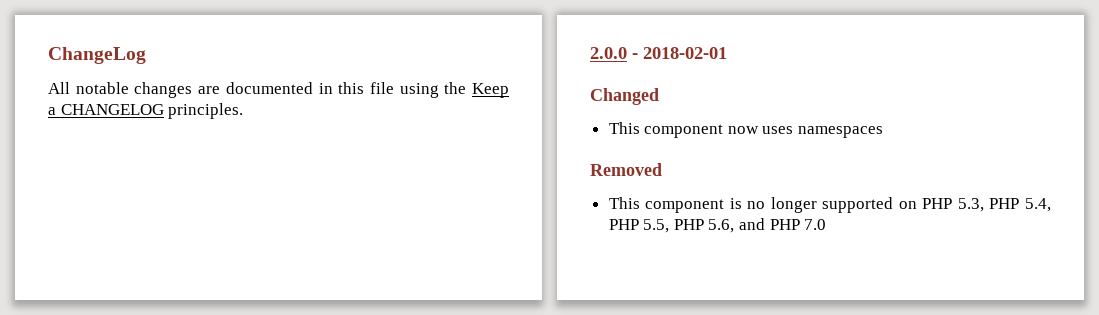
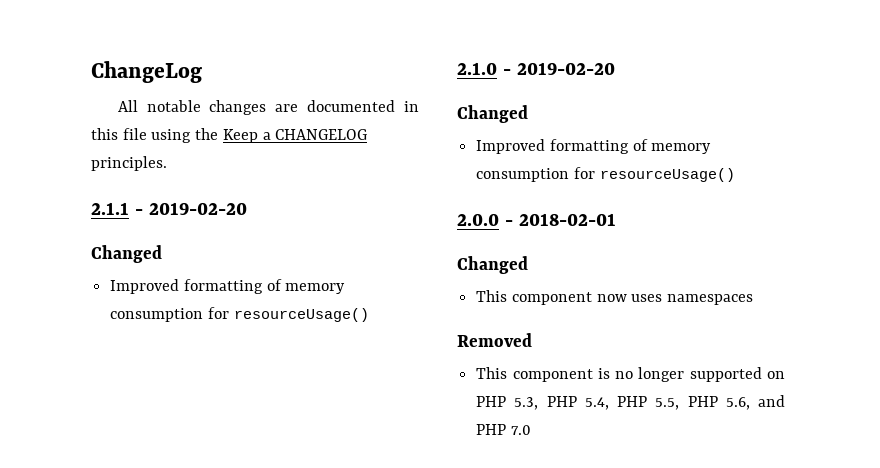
+ 2.1.1 - 2019-02-20
+ Changed
+ Improved formatting of memory consumption for resourceUsage()
+ 2.1.0 - 2019-02-20
+ Changed
+ Improved formatting of memory consumption for resourceUsage()

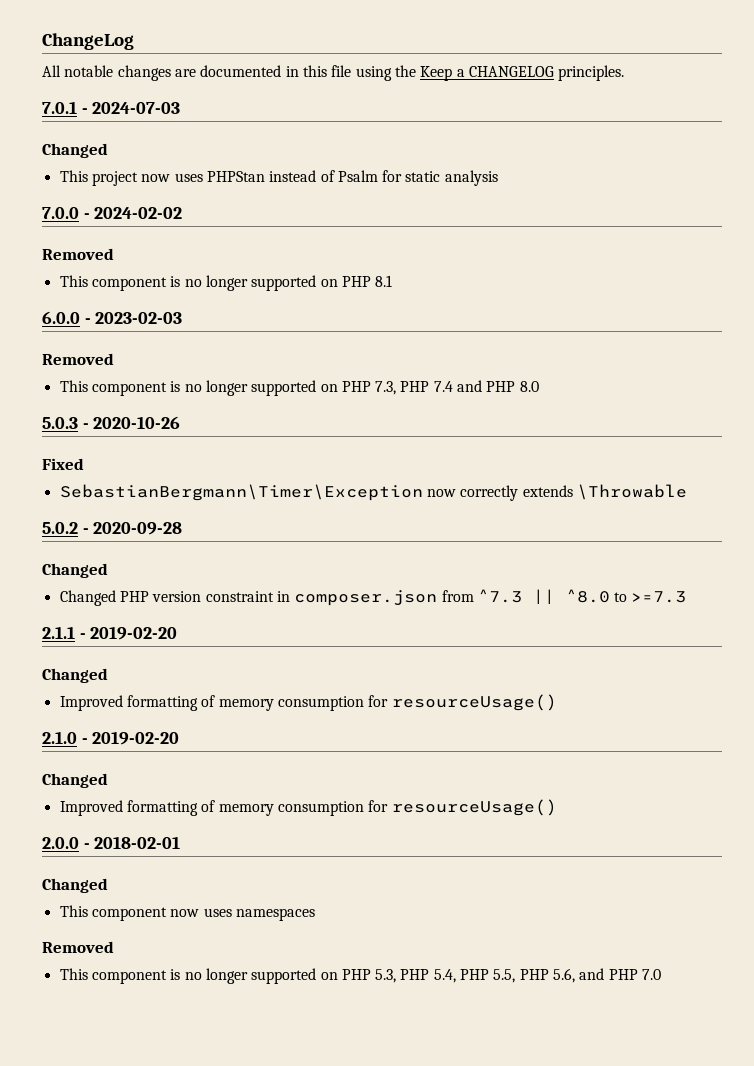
+ 7.0.1 - 2024-07-03
+ Changed
+ This project now uses PHPStan instead of Psalm for static analysis
+ 7.0.0 - 2024-02-02
+ Removed
+ This component is no longer supported on PHP 8.1
+ 6.0.0 - 2023-02-03
+ Removed
+ This component is no longer supported on PHP 7.3, PHP 7.4 and PHP 8.0
+ 5.0.3 - 2020-10-26
+ Fixed
+ SebastianBergmann\Timer\Exception now correctly extends \Throwable
+ 5.0.2 - 2020-09-28
+ Changed
+ Changed PHP version constraint in composer.json from ^7.3 || ^8.0 to >=7.3

